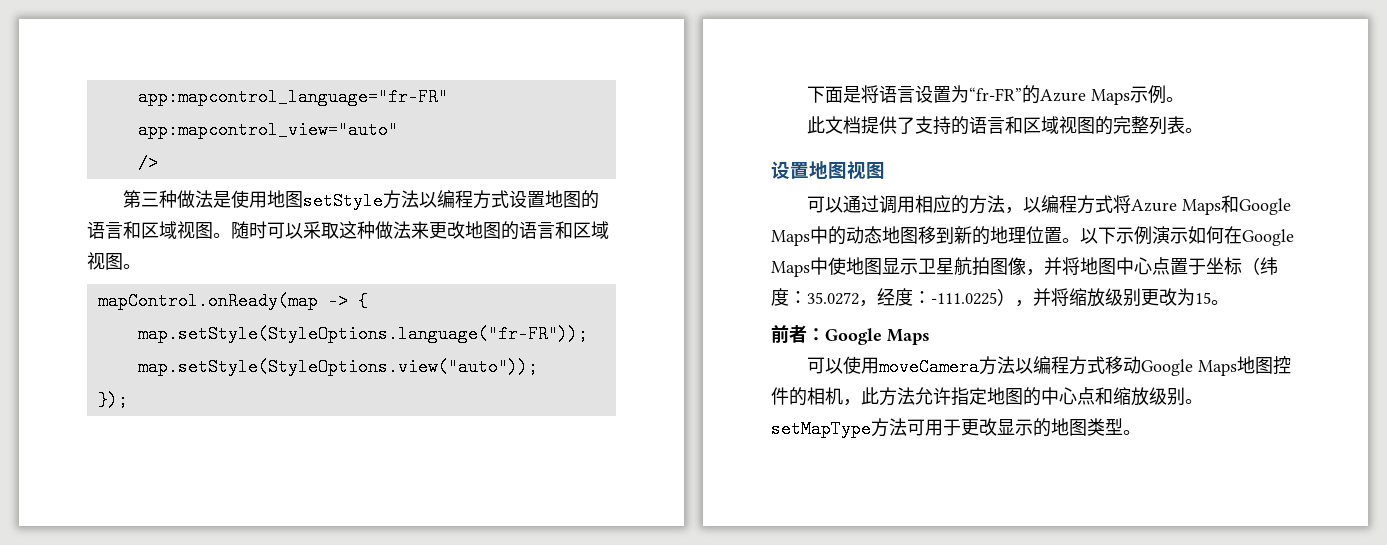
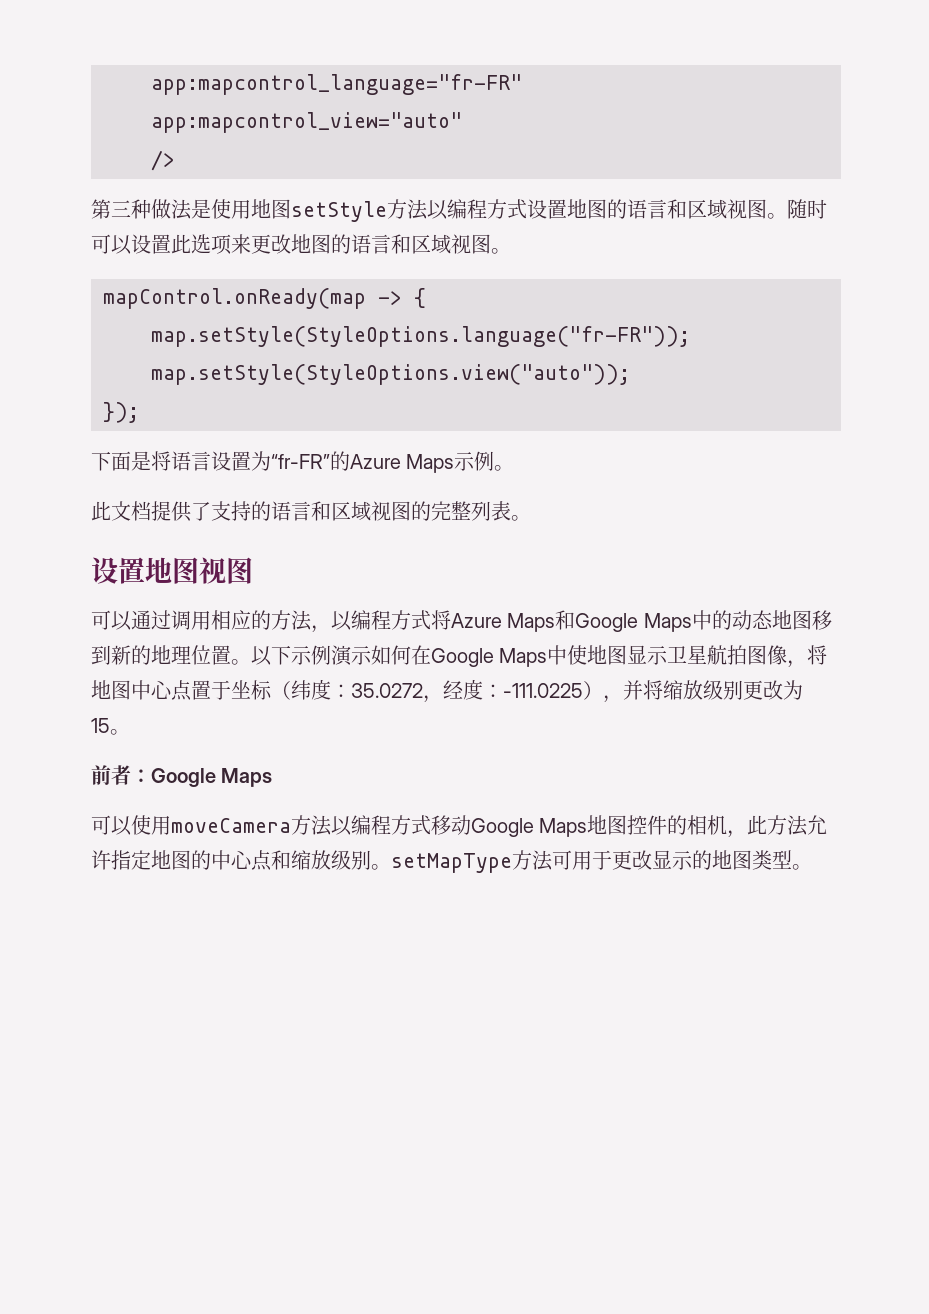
- 随时可以采取这种做法来更改地图的语言和区域视图。
+ 随时可以设置此选项来更改地图的语言和区域视图。
- 以下示例演示如何在Google Maps中使地图显示卫星航拍图像，并将地图中心点置于坐标（纬度：35.0272，经度：-111.0225），并将缩放级别更改为15。
+ 以下示例演示如何在Google Maps中使地图显示卫星航拍图像，将地图中心点置于坐标（纬度：35.0272，经度：-111.0225），并将缩放级别更改为15。

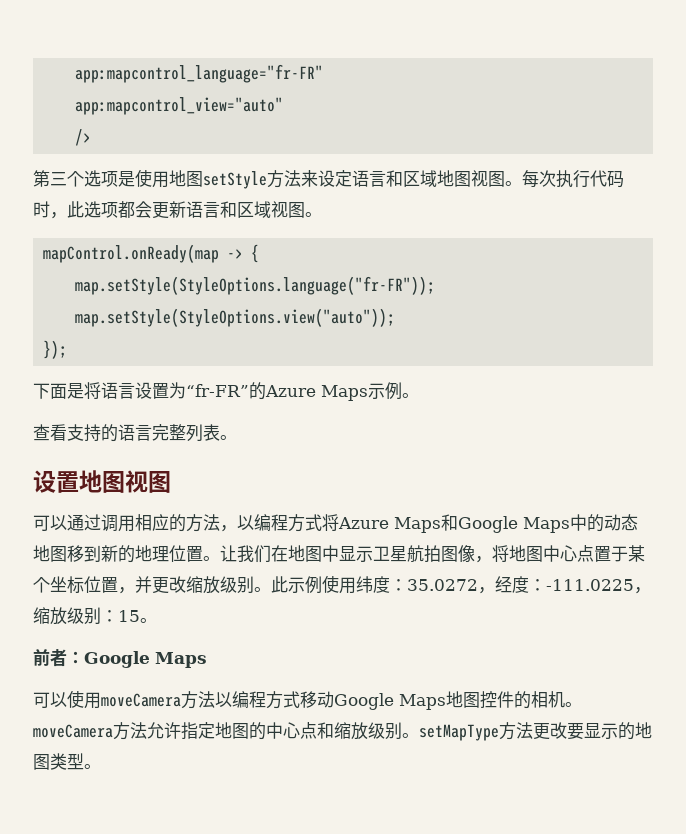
- 第三种做法是使用地图setStyle方法以编程方式设置地图的语言和区域视图。随时可以设置此选项来更改地图的语言和区域视图。
+ 第三个选项是使用地图setStyle方法来设定语言和区域地图视图。每次执行代码时，此选项都会更新语言和区域视图。
- 此文档提供了支持的语言和区域视图的完整列表。
+ 查看支持的语言完整列表。
- 以下示例演示如何在Google Maps中使地图显示卫星航拍图像，将地图中心点置于坐标（纬度：35.0272，经度：-111.0225），并将缩放级别更改为15。
+ 让我们在地图中显示卫星航拍图像，将地图中心点置于某个坐标位置，并更改缩放级别。此示例使用纬度：35.0272，经度：-111.0225，缩放级别：15。
- 可以使用moveCamera方法以编程方式移动Google Maps地图控件的相机，此方法允许指定地图的中心点和缩放级别。setMapType方法可用于更改显示的地图类型。
+ 可以使用moveCamera方法以编程方式移动Google Maps地图控件的相机。moveCamera方法允许指定地图的中心点和缩放级别。setMapType方法更改要显示的地图类型。

